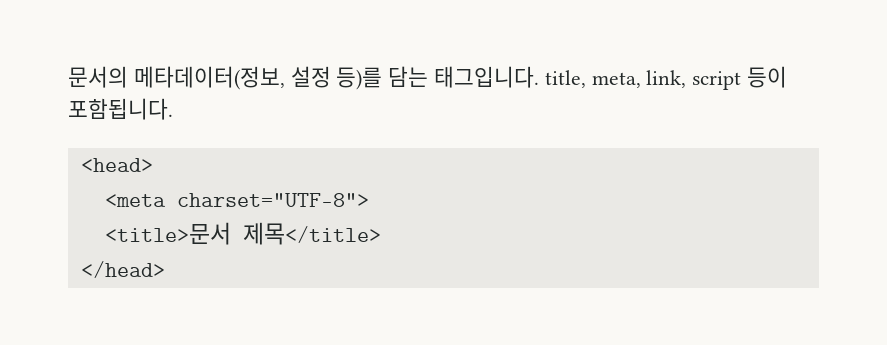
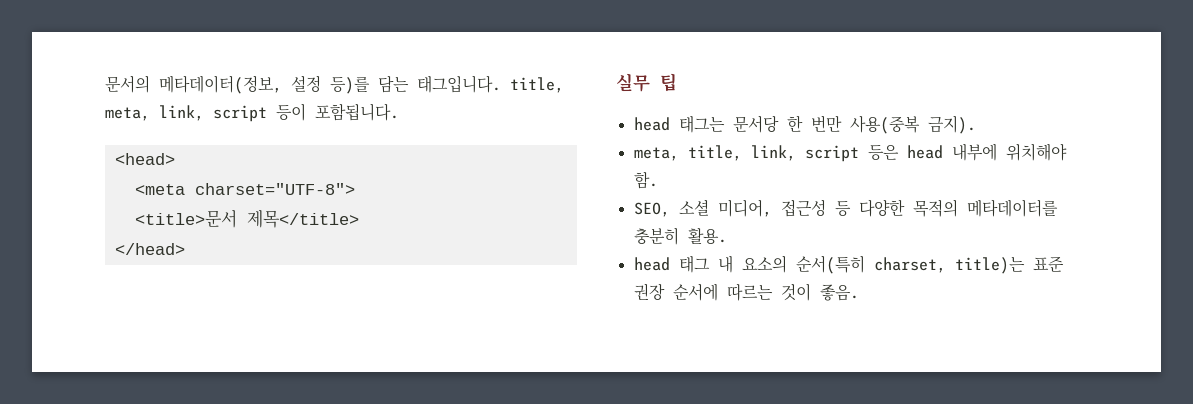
+ 실무 팁
+ head 태그는 문서당 한 번만 사용(중복 금지).
+ meta, title, link, script 등은 head 내부에 위치해야 함.
+ SEO, 소셜 미디어, 접근성 등 다양한 목적의 메타데이터를 충분히 활용.
+ head 태그 내 요소의 순서(특히 charset, title)는 표준 권장 순서에 따르는 것이 좋음.

